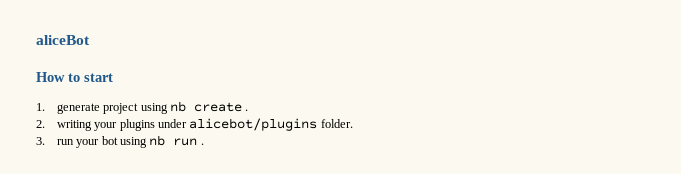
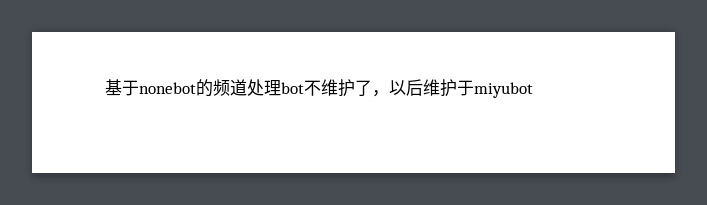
- aliceBot
- How to start
- 1. generate project using nb create .
- 2. writing your plugins under alicebot/plugins folder.
- 3. run your bot using nb run .
+ 基于nonebot的频道处理bot不维护了，以后维护于miyubot

